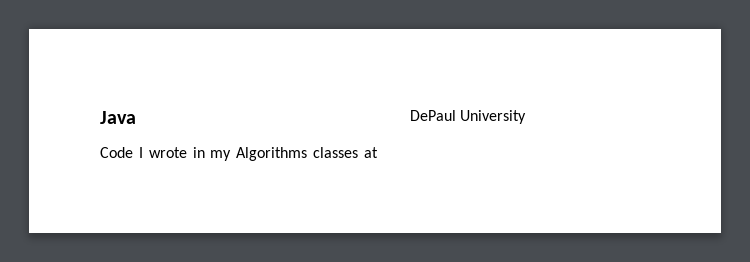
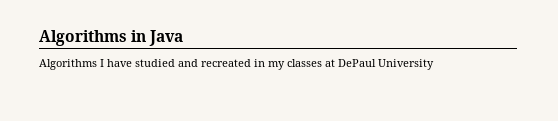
- Java
+ Algorithms in Java
- Code I wrote in my Algorithms classes at DePaul University
+ Algorithms I have studied and recreated in my classes at DePaul University

